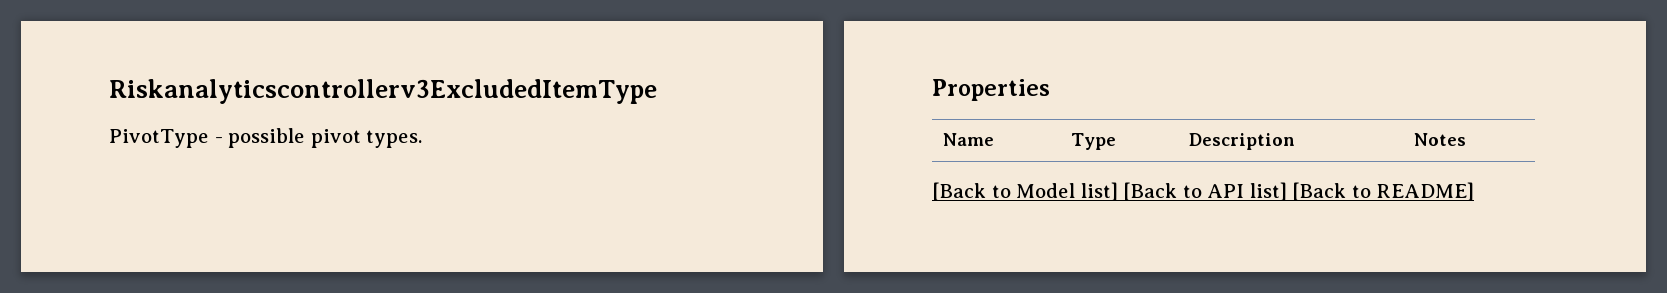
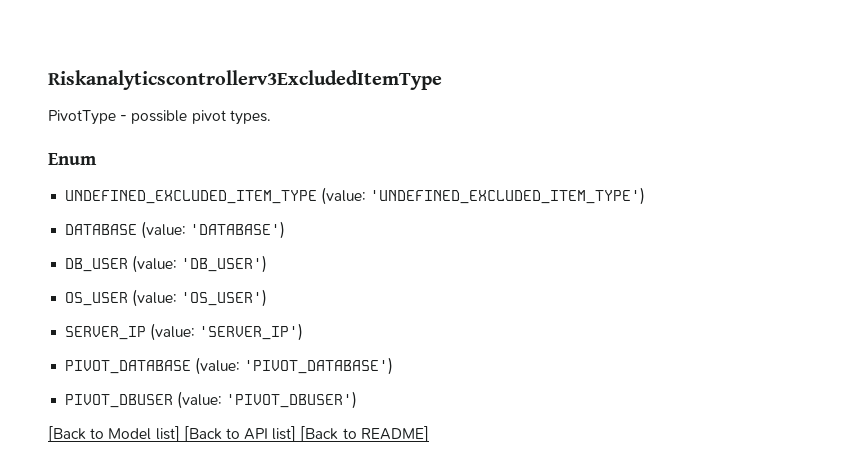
- Properties
- Name | Type | Description | Notes
+ Enum
+ UNDEFINED_EXCLUDED_ITEM_TYPE (value: 'UNDEFINED_EXCLUDED_ITEM_TYPE')
+ DATABASE (value: 'DATABASE')
+ DB_USER (value: 'DB_USER')
+ OS_USER (value: 'OS_USER')
+ SERVER_IP (value: 'SERVER_IP')
+ PIVOT_DATABASE (value: 'PIVOT_DATABASE')
+ PIVOT_DBUSER (value: 'PIVOT_DBUSER')

